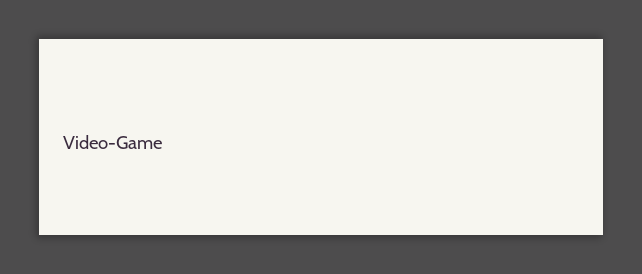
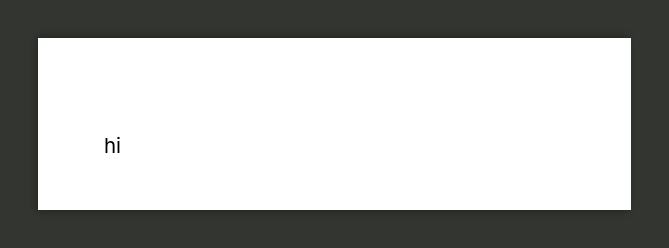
- Video-Game
+ hi

